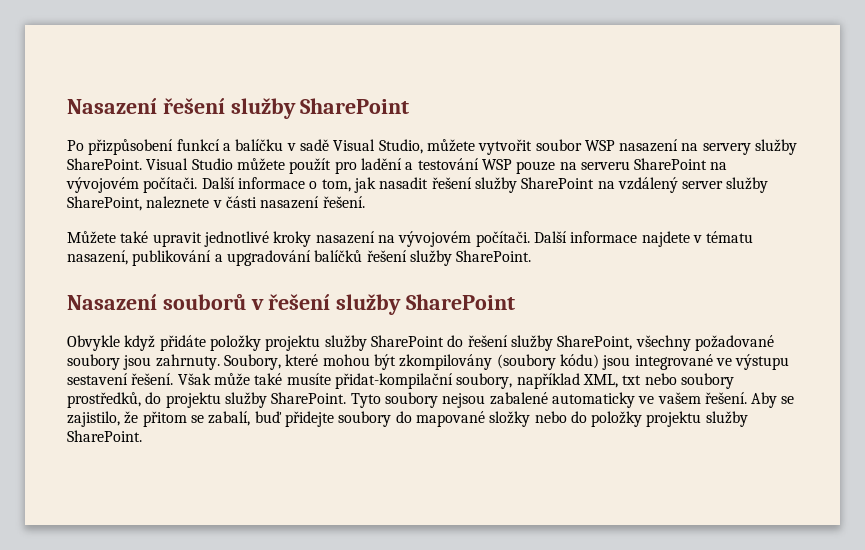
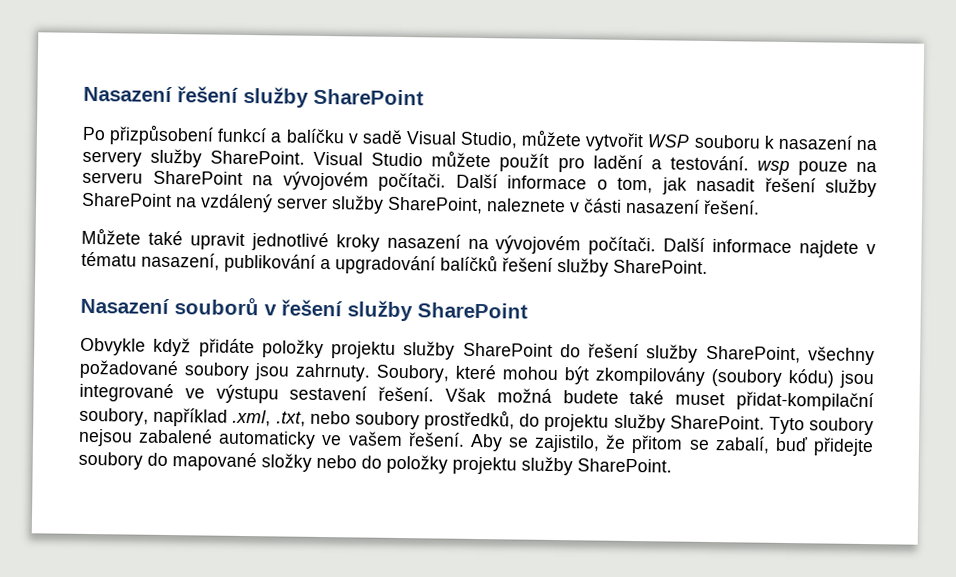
- Po přizpůsobení funkcí a balíčku v sadě Visual Studio, můžete vytvořit soubor WSP nasazení na servery služby SharePoint.
+ Po přizpůsobení funkcí a balíčku v sadě Visual Studio, můžete vytvořit WSP souboru k nasazení na servery služby SharePoint.
- Visual Studio můžete použít pro ladění a testování WSP pouze na serveru SharePoint na vývojovém počítači.
+ Visual Studio můžete použít pro ladění a testování. wsp pouze na serveru SharePoint na vývojovém počítači.
- Však může také musíte přidat-kompilační soubory, například XML, txt nebo soubory prostředků, do projektu služby SharePoint.
+ Však možná budete také muset přidat-kompilační soubory, například .xml, .txt, nebo soubory prostředků, do projektu služby SharePoint.

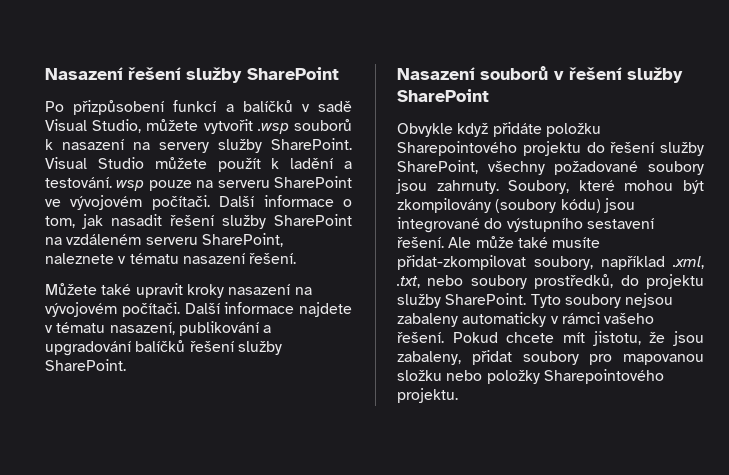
- Po přizpůsobení funkcí a balíčku v sadě Visual Studio, můžete vytvořit WSP souboru k nasazení na servery služby SharePoint.
+ Po přizpůsobení funkcí a balíčků v sadě Visual Studio, můžete vytvořit .wsp souborů k nasazení na servery služby SharePoint.
- Visual Studio můžete použít pro ladění a testování. wsp pouze na serveru SharePoint na vývojovém počítači.
+ Visual Studio můžete použít k ladění a testování. wsp pouze na serveru SharePoint ve vývojovém počítači.
- Další informace o tom, jak nasadit řešení služby SharePoint na vzdálený server služby SharePoint, naleznete v části nasazení řešení.
+ Další informace o tom, jak nasadit řešení služby SharePoint na vzdáleném serveru SharePoint, naleznete v tématu nasazení řešení.
- Můžete také upravit jednotlivé kroky nasazení na vývojovém počítači.
+ Můžete také upravit kroky nasazení na vývojovém počítači.
- Obvykle když přidáte položky projektu služby SharePoint do řešení služby SharePoint, všechny požadované soubory jsou zahrnuty.
+ Obvykle když přidáte položku Sharepointového projektu do řešení služby SharePoint, všechny požadované soubory jsou zahrnuty.
- Soubory, které mohou být zkompilovány (soubory kódu) jsou integrované ve výstupu sestavení řešení. Však možná budete také muset přidat-kompilační soubory, například .xml, .txt, nebo soubory prostředků, do projektu služby SharePoint.
+ Soubory, které mohou být zkompilovány (soubory kódu) jsou integrované do výstupního sestavení řešení. Ale může také musíte přidat-zkompilovat soubory, například .xml, .txt, nebo soubory prostředků, do projektu služby SharePoint.
- Tyto soubory nejsou zabalené automaticky ve vašem řešení. Aby se zajistilo, že přitom se zabalí, buď přidejte soubory do mapované složky nebo do položky projektu služby SharePoint.
+ Tyto soubory nejsou zabaleny automaticky v rámci vašeho řešení. Pokud chcete mít jistotu, že jsou zabaleny, přidat soubory pro mapovanou složku nebo položky Sharepointového projektu.

